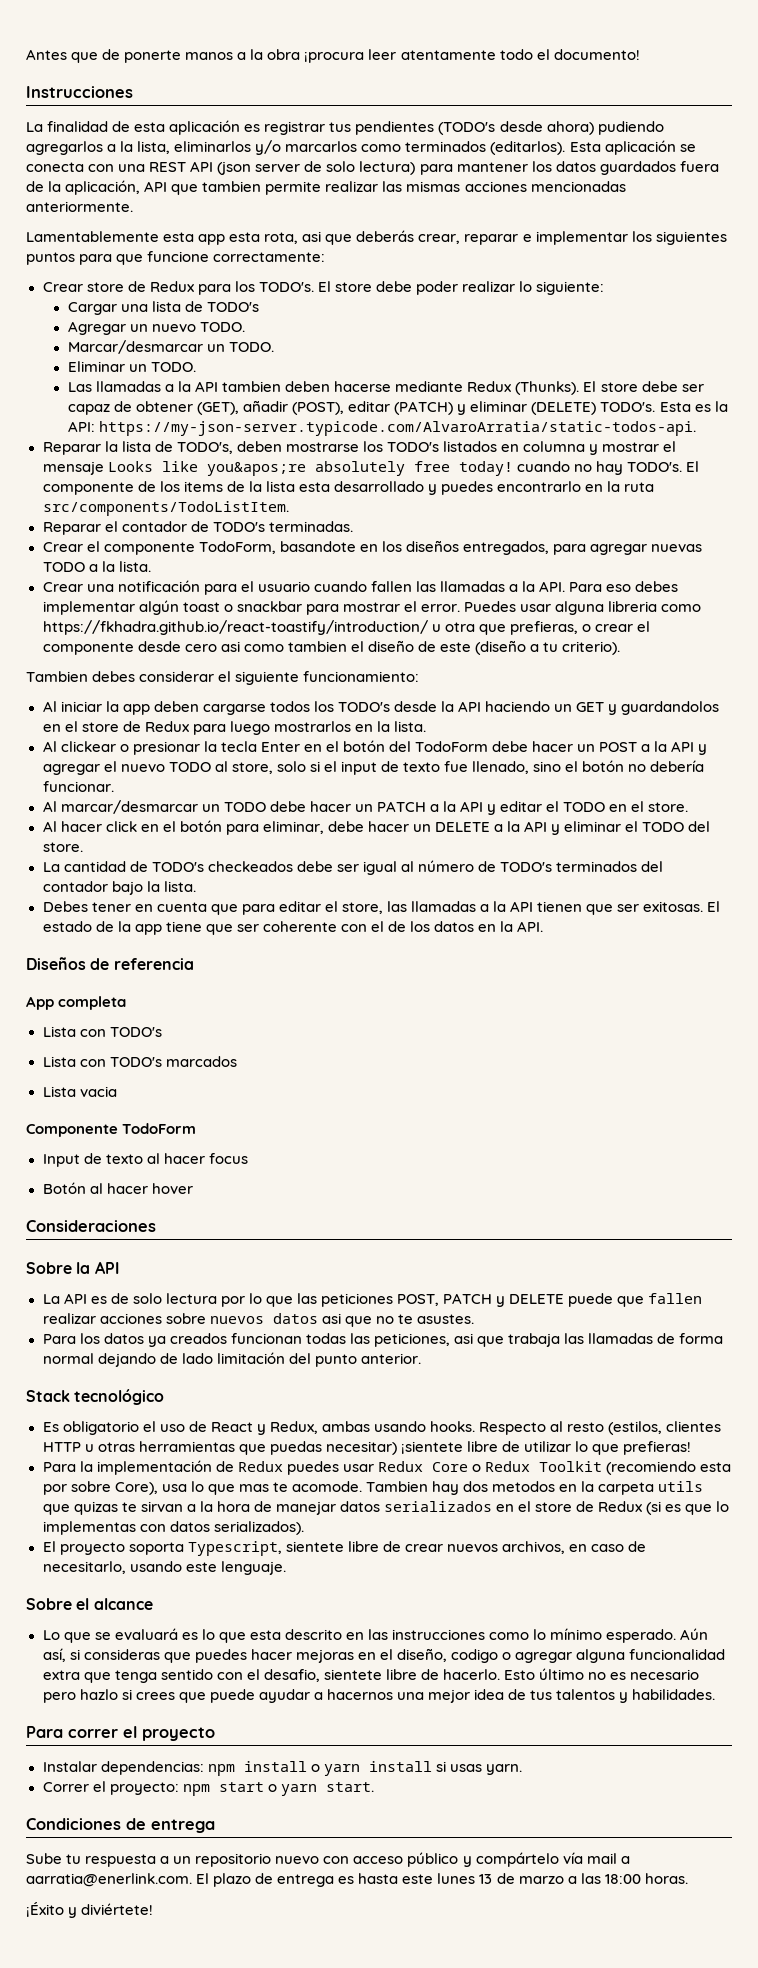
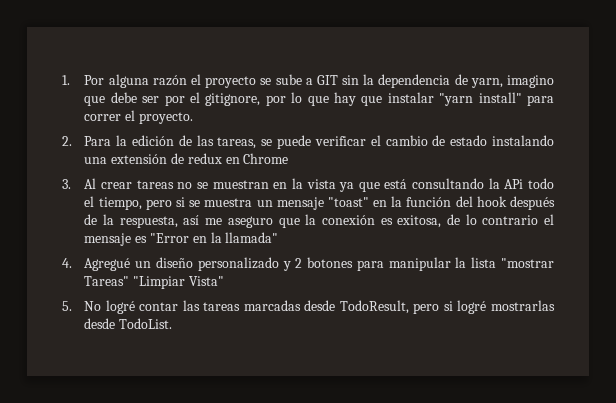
- Antes que de ponerte manos a la obra ¡procura leer atentamente todo el documento!
- Instrucciones
- La finalidad de esta aplicación es registrar tus pendientes (TODO's desde ahora) pudiendo agregarlos a la lista, eliminarlos y/o marcarlos como terminados (editarlos). Esta aplicación se conecta con una REST API (json server de solo lectura) para mantener los datos guardados fuera de la aplicación, API que tambien permite realizar las mismas acciones mencionadas anteriormente.
- Lamentablemente esta app esta rota, asi que deberás crear, reparar e implementar los siguientes puntos para que funcione correctamente:
- Crear store de Redux para los TODO's. El store debe poder realizar lo siguiente:
- Cargar una lista de TODO's
- Agregar un nuevo TODO.
- Marcar/desmarcar un TODO.
- Eliminar un TODO.
- Las llamadas a la API tambien deben hacerse mediante Redux (Thunks). El store debe ser capaz de obtener (GET), añadir (POST), editar (PATCH) y eliminar (DELETE) TODO's. Esta es la API: https://my-json-server.typicode.com/AlvaroArratia/static-todos-api.
- Reparar la lista de TODO's, deben mostrarse los TODO's listados en columna y mostrar el mensaje Looks like you&apos;re absolutely free today! cuando no hay TODO's. El componente de los items de la lista esta desarrollado y puedes encontrarlo en la ruta src/components/TodoListItem.
- Reparar el contador de TODO's terminadas.
- Crear el componente TodoForm, basandote en los diseños entregados, para agregar nuevas TODO a la lista.
- Crear una notificación para el usuario cuando fallen las llamadas a la API. Para eso debes implementar algún toast o snackbar para mostrar el error. Puedes usar alguna libreria como https://fkhadra.github.io/react-toastify/introduction/ u otra que prefieras, o crear el componente desde cero asi como tambien el diseño de este (diseño a tu criterio).
- Tambien debes considerar el siguiente funcionamiento:
- Al iniciar la app deben cargarse todos los TODO's desde la API haciendo un GET y guardandolos en el store de Redux para luego mostrarlos en la lista.
- Al clickear o presionar la tecla Enter en el botón del TodoForm debe hacer un POST a la API y agregar el nuevo TODO al store, solo si el input de texto fue llenado, sino el botón no debería funcionar.
- Al marcar/desmarcar un TODO debe hacer un PATCH a la API y editar el TODO en el store.
- Al hacer click en el botón para eliminar, debe hacer un DELETE a la API y eliminar el TODO del store.
- La cantidad de TODO's checkeados debe ser igual al número de TODO's terminados del contador bajo la lista.
- Debes tener en cuenta que para editar el store, las llamadas a la API tienen que ser exitosas. El estado de la app tiene que ser coherente con el de los datos en la API.
- Diseños de referencia
- App completa
- Lista con TODO's
- Lista con TODO's marcados
- Lista vacia
- Componente TodoForm
- Input de texto al hacer focus
- Botón al hacer hover
- Consideraciones
- Sobre la API
- La API es de solo lectura por lo que las peticiones POST, PATCH y DELETE puede que fallen realizar acciones sobre nuevos datos asi que no te asustes.
- Para los datos ya creados funcionan todas las peticiones, asi que trabaja las llamadas de forma normal dejando de lado limitación del punto anterior.
- Stack tecnológico
- Es obligatorio el uso de React y Redux, ambas usando hooks. Respecto al resto (estilos, clientes HTTP u otras herramientas que puedas necesitar) ¡sientete libre de utilizar lo que prefieras!
- Para la implementación de Redux puedes usar Redux Core o Redux Toolkit (recomiendo esta por sobre Core), usa lo que mas te acomode. Tambien hay dos metodos en la carpeta utils que quizas te sirvan a la hora de manejar datos serializados en el store de Redux (si es que lo implementas con datos serializados).
- El proyecto soporta Typescript, sientete libre de crear nuevos archivos, en caso de necesitarlo, usando este lenguaje.
- Sobre el alcance
- Lo que se evaluará es lo que esta descrito en las instrucciones como lo mínimo esperado. Aún así, si consideras que puedes hacer mejoras en el diseño, codigo o agregar alguna funcionalidad extra que tenga sentido con el desafio, sientete libre de hacerlo. Esto último no es necesario pero hazlo si crees que puede ayudar a hacernos una mejor idea de tus talentos y habilidades.
- Para correr el proyecto
- Instalar dependencias: npm install o yarn install si usas yarn.
- Correr el proyecto: npm start o yarn start.
- Condiciones de entrega
- Sube tu respuesta a un repositorio nuevo con acceso público y compártelo vía mail a aarratia@enerlink.com. El plazo de entrega es hasta este lunes 13 de marzo a las 18:00 horas.
- ¡Éxito y diviértete!
+ 1. Por alguna razón el proyecto se sube a GIT sin la dependencia de yarn, imagino que debe ser por el gitignore, por lo que hay que instalar "yarn install" para correr el proyecto.
+ 2. Para la edición de las tareas, se puede verificar el cambio de estado instalando una extensión de redux en Chrome
+ 3. Al crear tareas no se muestran en la vista ya que está consultando la APi todo el tiempo, pero si se muestra un mensaje "toast" en la función del hook después de la respuesta, así me aseguro que la conexión es exitosa, de lo contrario el mensaje es "Error en la llamada"
+ 4. Agregué un diseño personalizado y 2 botones para manipular la lista "mostrar Tareas" "Limpiar Vista"
+ 5. No logré contar las tareas marcadas desde TodoResult, pero si logré mostrarlas desde TodoList.

